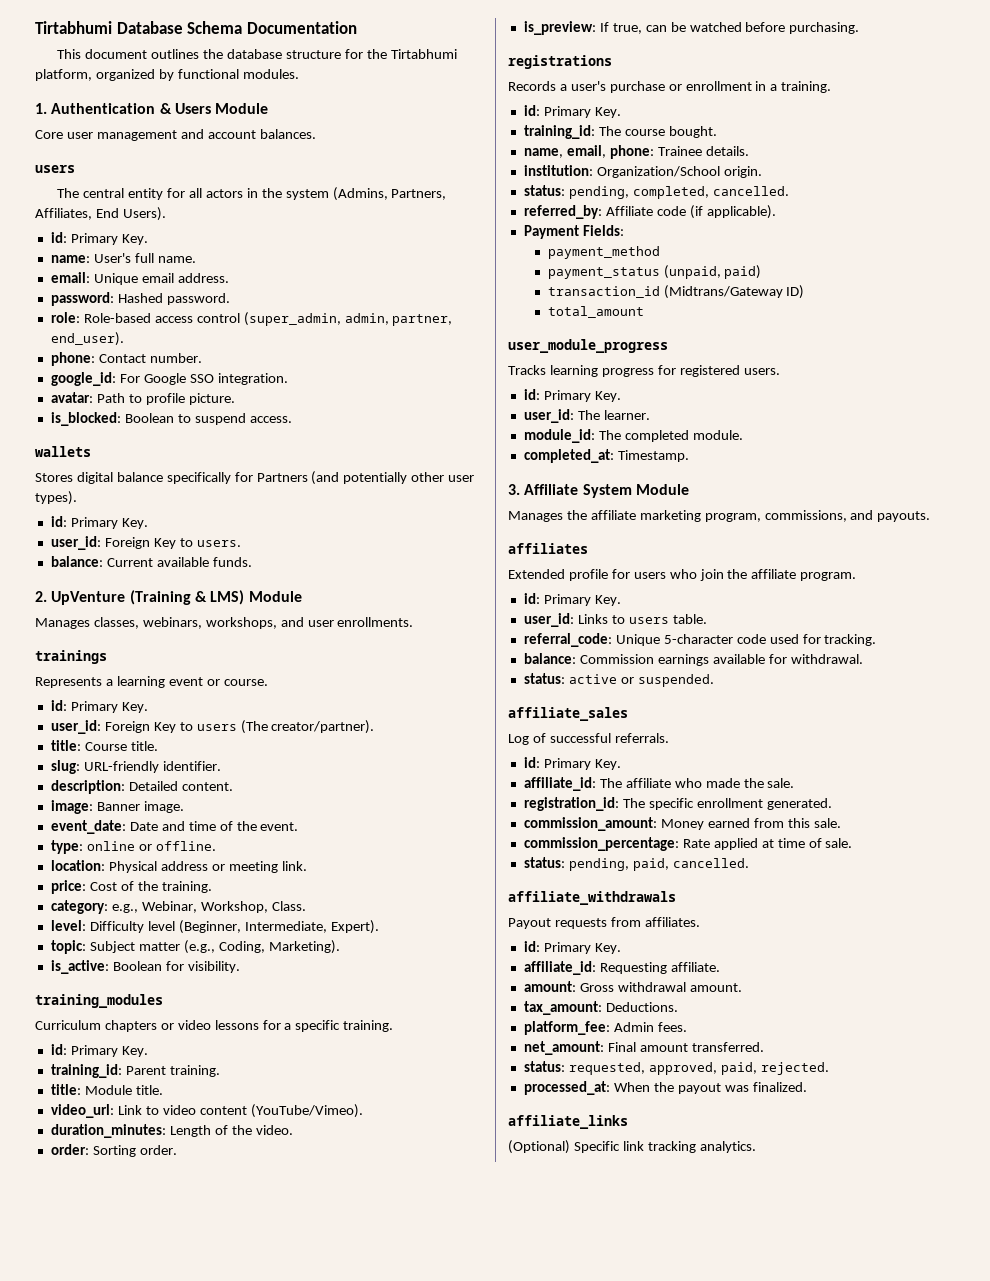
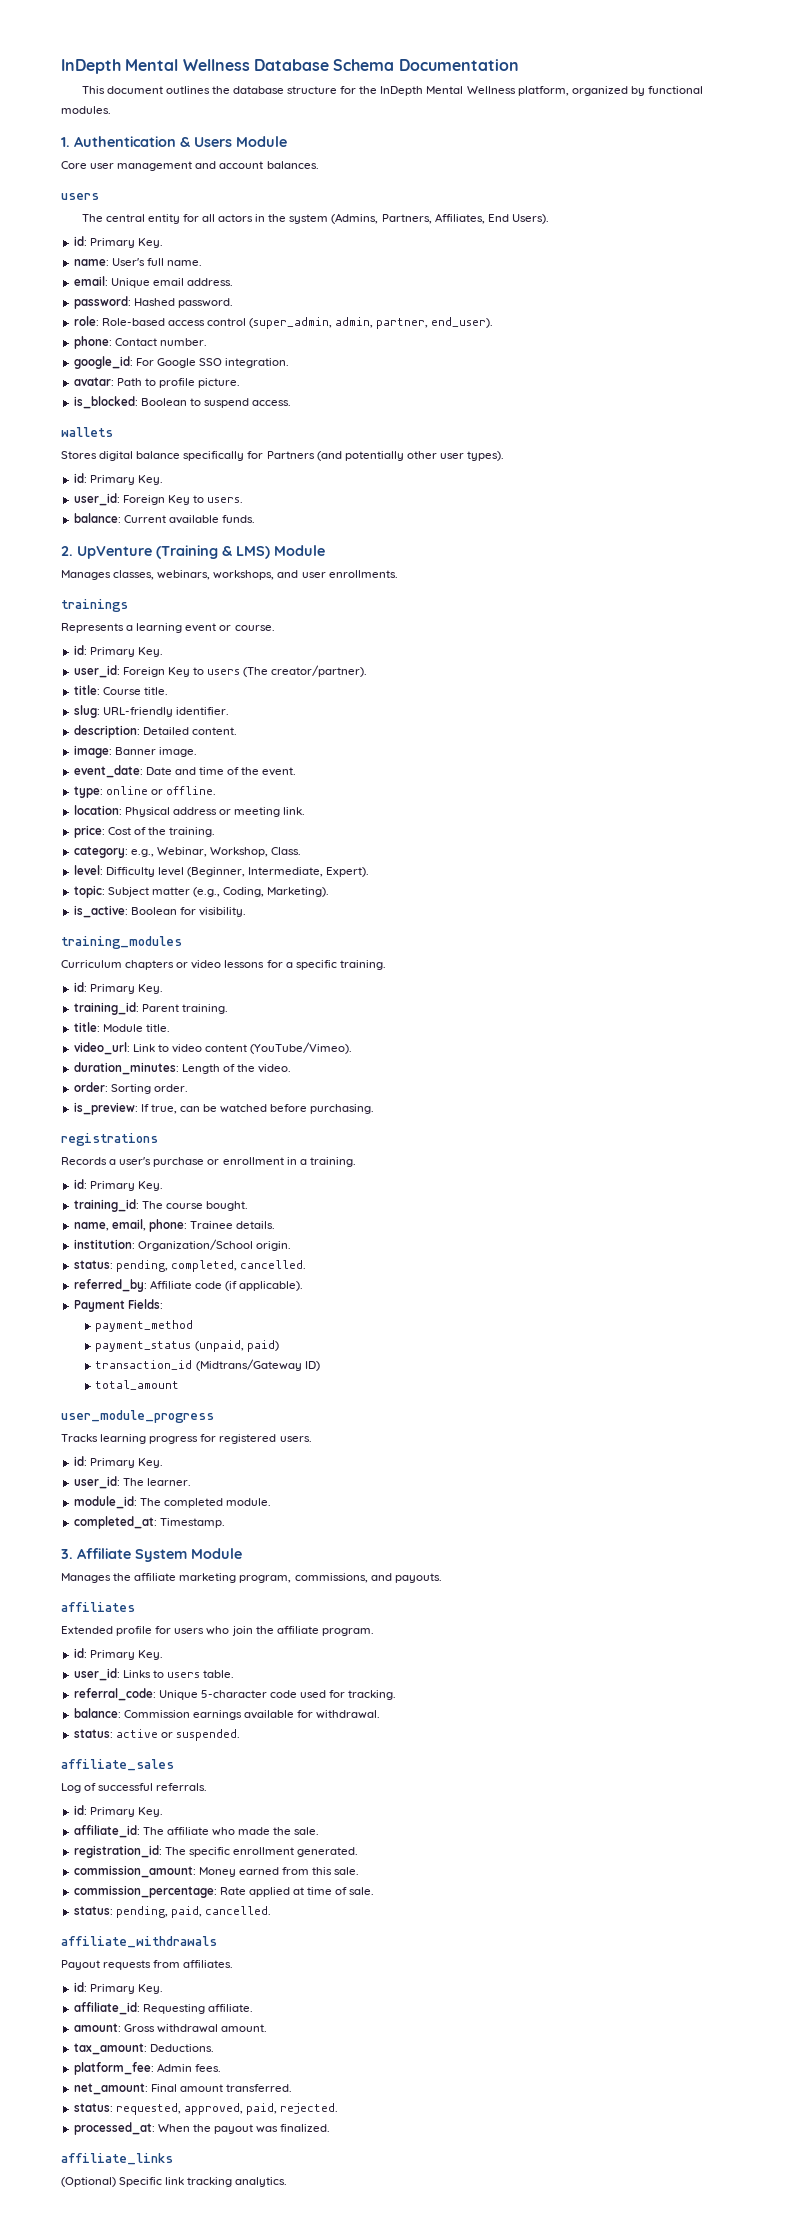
- Tirtabhumi Database Schema Documentation
+ InDepth Mental Wellness Database Schema Documentation
- This document outlines the database structure for the Tirtabhumi platform, organized by functional modules.
+ This document outlines the database structure for the InDepth Mental Wellness platform, organized by functional modules.

